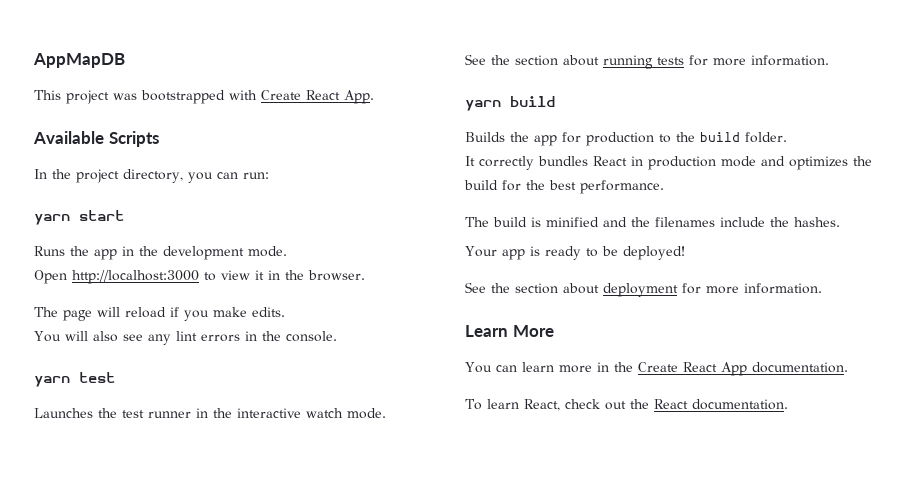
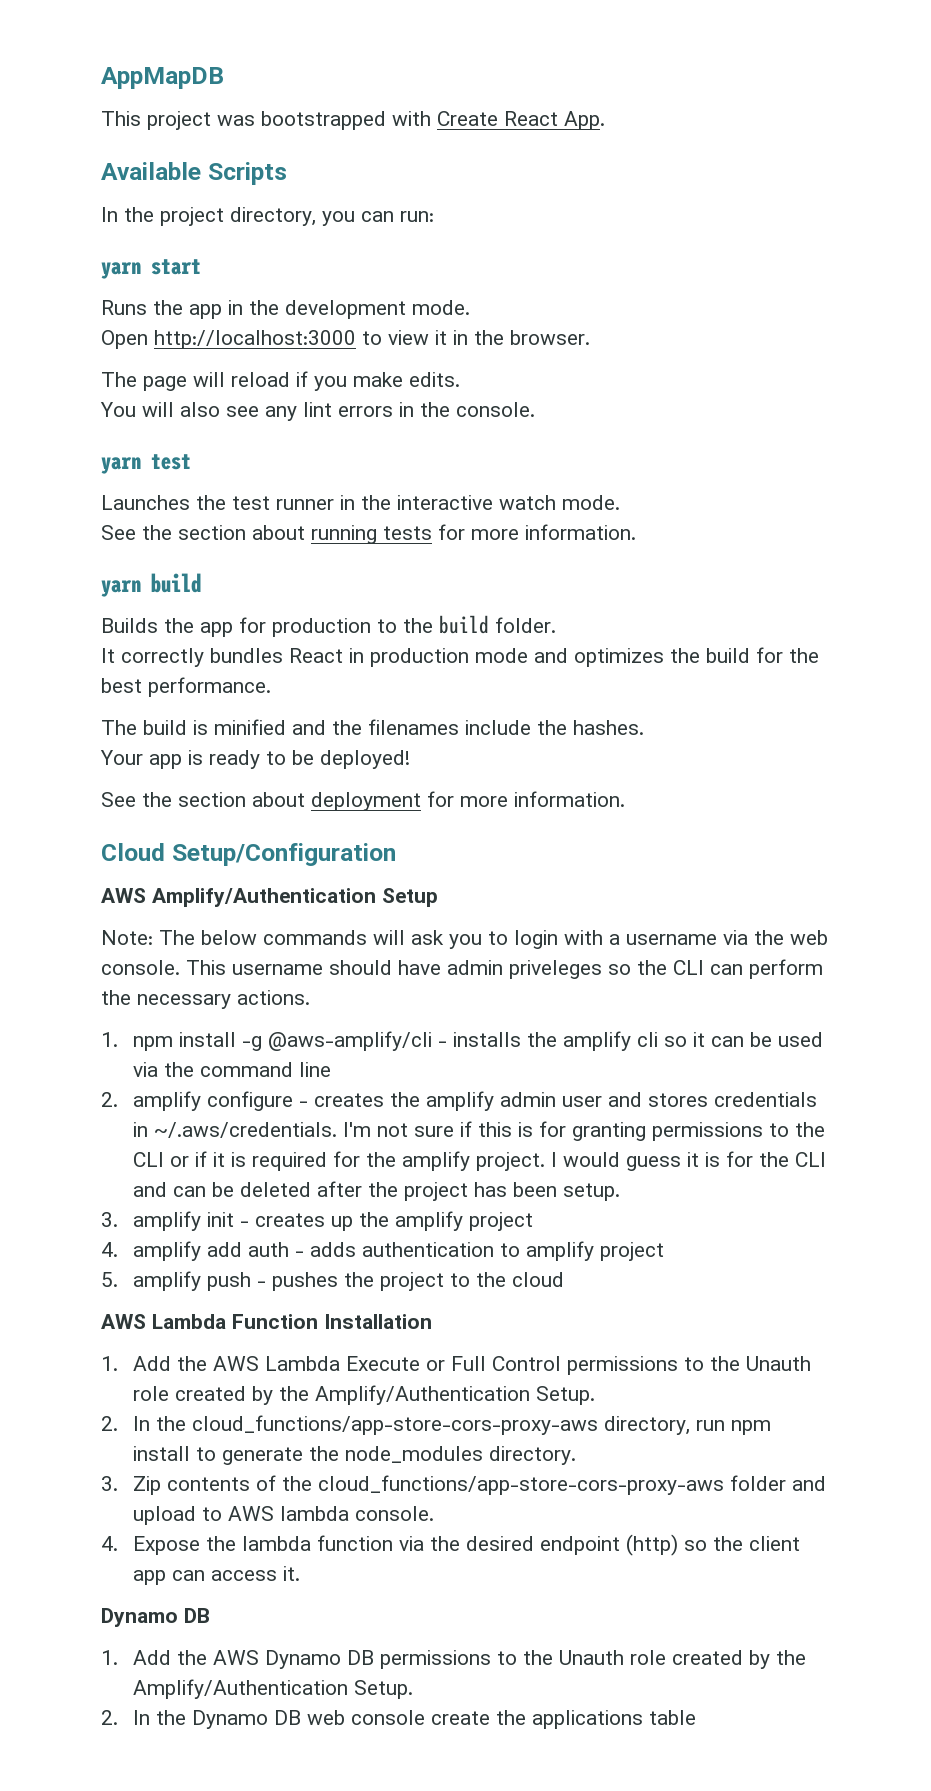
- Learn More
- You can learn more in the Create React App documentation.
- To learn React, check out the React documentation.
+ Cloud Setup/Configuration
+ AWS Amplify/Authentication Setup
+ Note: The below commands will ask you to login with a username via the web console. This username should have admin priveleges so the CLI can perform the necessary actions.
+ 1. npm install -g @aws-amplify/cli - installs the amplify cli so it can be used via the command line
+ 2. amplify configure - creates the amplify admin user and stores credentials in ~/.aws/credentials. I'm not sure if this is for granting permissions to the CLI or if it is required for the amplify project. I would guess it is for the CLI and can be deleted after the project has been setup.
+ 3. amplify init - creates up the amplify project
+ 4. amplify add auth - adds authentication to amplify project
+ 5. amplify push - pushes the project to the cloud
+ AWS Lambda Function Installation
+ 1. Add the AWS Lambda Execute or Full Control permissions to the Unauth role created by the Amplify/Authentication Setup.
+ 2. In the cloud_functions/app-store-cors-proxy-aws directory, run npm install to generate the node_modules directory.
+ 3. Zip contents of the cloud_functions/app-store-cors-proxy-aws folder and upload to AWS lambda console.
+ 4. Expose the lambda function via the desired endpoint (http) so the client app can access it.
+ Dynamo DB
+ 1. Add the AWS Dynamo DB permissions to the Unauth role created by the Amplify/Authentication Setup.
+ 2. In the Dynamo DB web console create the applications table

